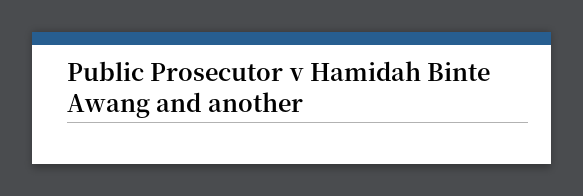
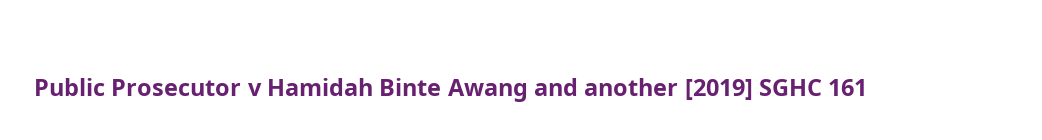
- Public Prosecutor v Hamidah Binte Awang and another
+ Public Prosecutor v Hamidah Binte Awang and another [2019] SGHC 161

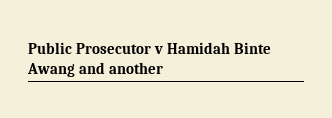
- Public Prosecutor v Hamidah Binte Awang and another [2019] SGHC 161
+ Public Prosecutor v Hamidah Binte Awang and another

